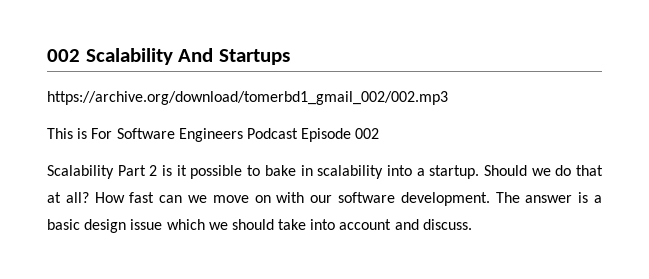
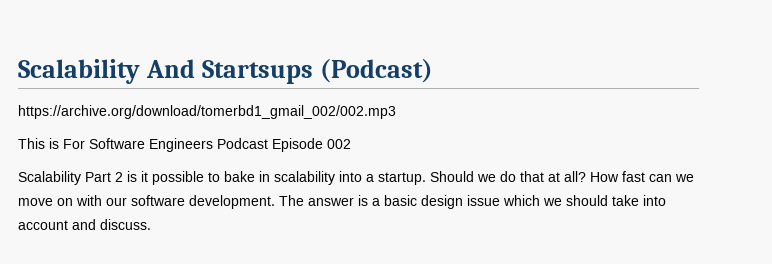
- 002 Scalability And Startups
+ Scalability And Startsups (Podcast)

